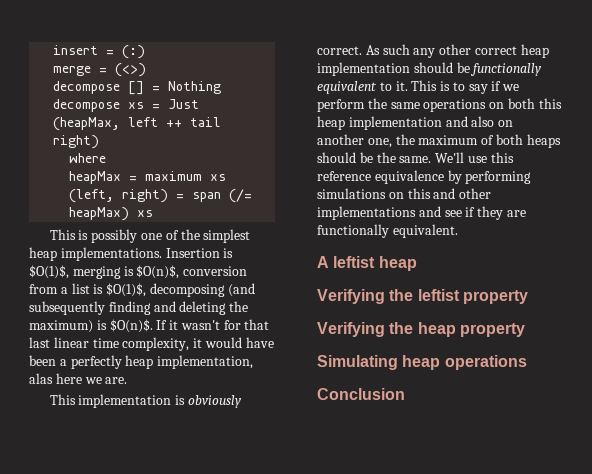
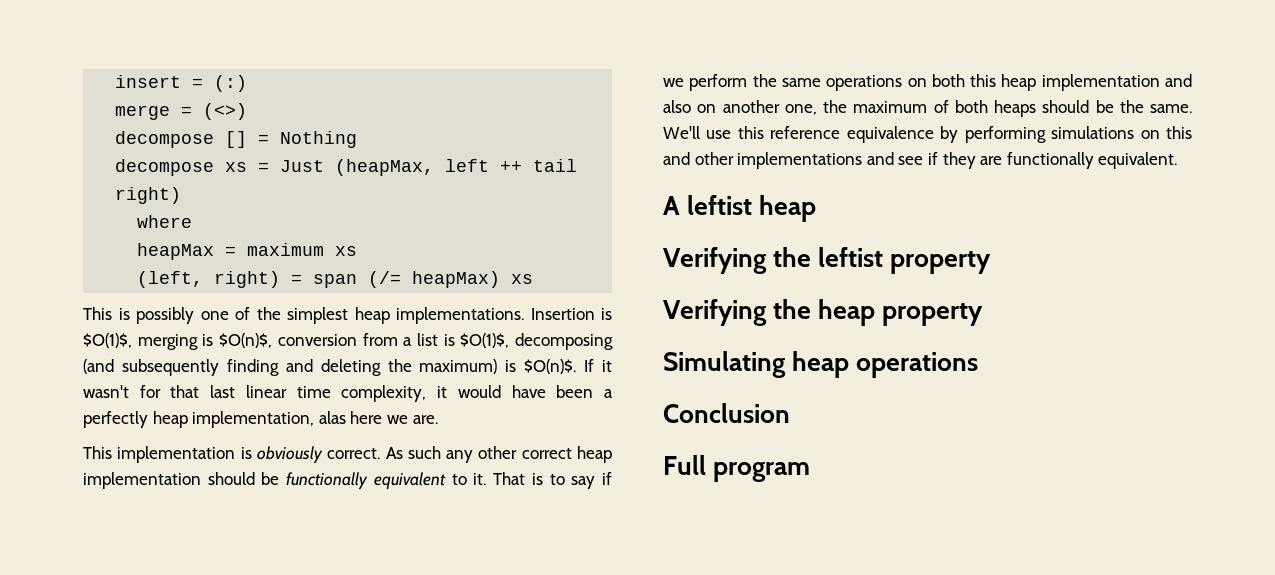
- This is to say if we perform the same operations on both this heap implementation and also on another one, the maximum of both heaps should be the same.
+ That is to say if we perform the same operations on both this heap implementation and also on another one, the maximum of both heaps should be the same.
+ Full program

